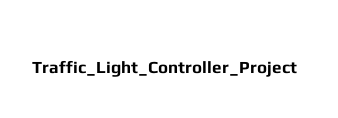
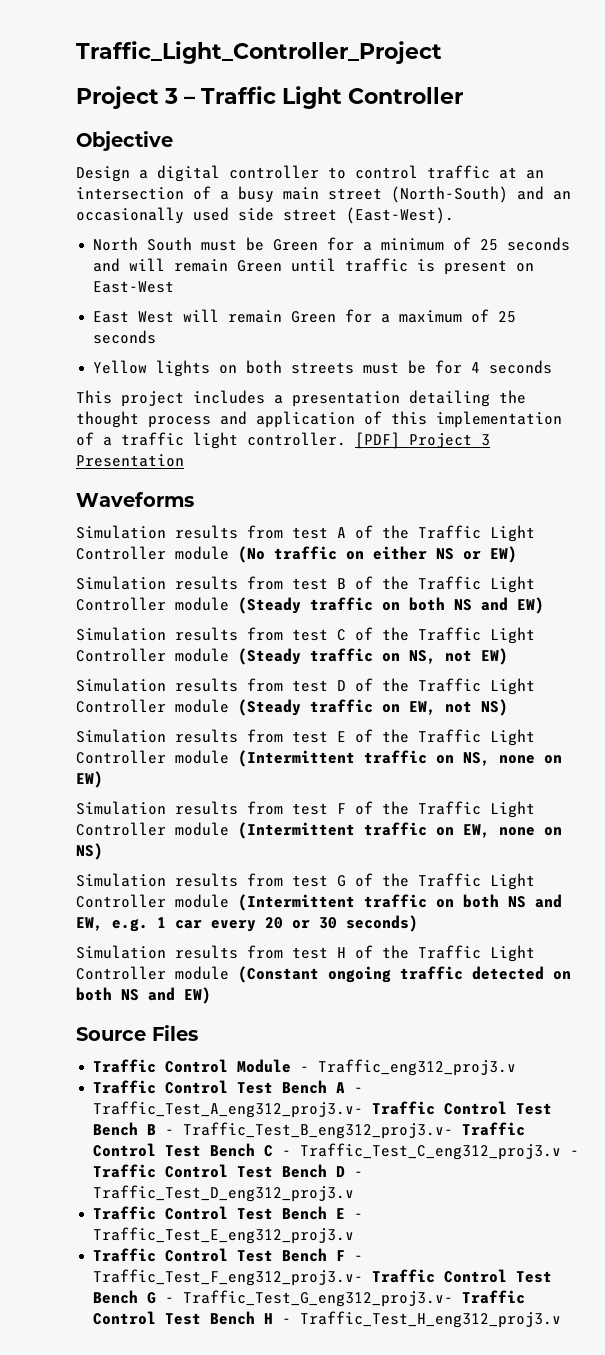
+ Project 3 – Traffic Light Controller
+ Objective
+ Design a digital controller to control traffic at an intersection of a busy main street (North-South) and an occasionally used side street (East-West).
+ North South must be Green for a minimum of 25 seconds and will remain Green until traffic is present on East-West
+ East West will remain Green for a maximum of 25 seconds
+ Yellow lights on both streets must be for 4 seconds
+ This project includes a presentation detailing the thought process and application of this implementation of a traffic light controller. [PDF] Project 3 Presentation
+ Waveforms
+ Simulation results from test A of the Traffic Light Controller module (No traffic on either NS or EW)
+ Simulation results from test B of the Traffic Light Controller module (Steady traffic on both NS and EW)
+ Simulation results from test C of the Traffic Light Controller module (Steady traffic on NS, not EW)
+ Simulation results from test D of the Traffic Light Controller module (Steady traffic on EW, not NS)
+ Simulation results from test E of the Traffic Light Controller module (Intermittent traffic on NS, none on EW)
+ Simulation results from test F of the Traffic Light Controller module (Intermittent traffic on EW, none on NS)
+ Simulation results from test G of the Traffic Light Controller module (Intermittent traffic on both NS and EW, e.g. 1 car every 20 or 30 seconds)
+ Simulation results from test H of the Traffic Light Controller module (Constant ongoing traffic detected on both NS and EW)
+ Source Files
+ Traffic Control Module - Traffic_eng312_proj3.v
+ Traffic Control Test Bench A - Traffic_Test_A_eng312_proj3.v- Traffic Control Test Bench B - Traffic_Test_B_eng312_proj3.v- Traffic Control Test Bench C - Traffic_Test_C_eng312_proj3.v - Traffic Control Test Bench D - Traffic_Test_D_eng312_proj3.v
+ Traffic Control Test Bench E - Traffic_Test_E_eng312_proj3.v
+ Traffic Control Test Bench F - Traffic_Test_F_eng312_proj3.v- Traffic Control Test Bench G - Traffic_Test_G_eng312_proj3.v- Traffic Control Test Bench H - Traffic_Test_H_eng312_proj3.v

